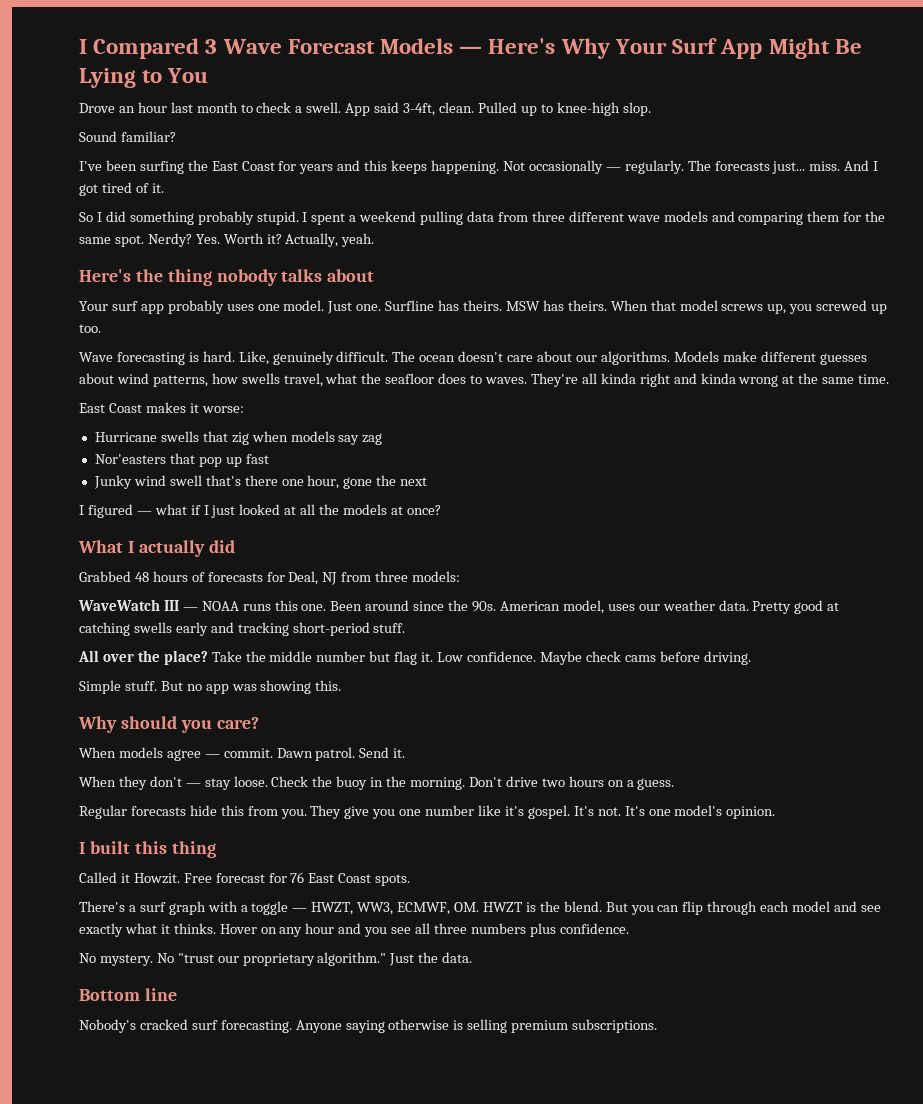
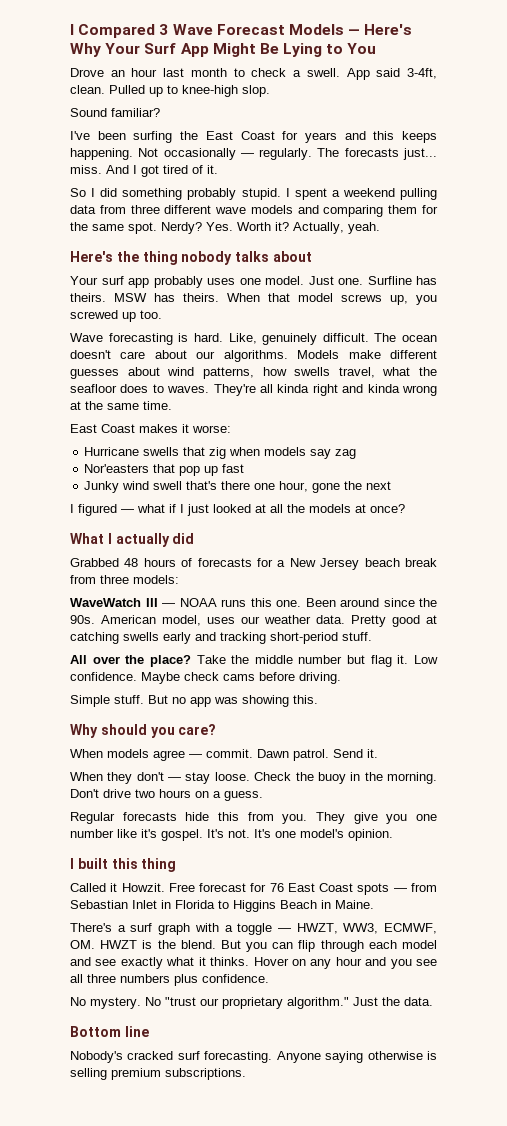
- Grabbed 48 hours of forecasts for Deal, NJ from three models:
+ Grabbed 48 hours of forecasts for a New Jersey beach break from three models:
- Free forecast for 76 East Coast spots.
+ Free forecast for 76 East Coast spots — from Sebastian Inlet in Florida to Higgins Beach in Maine.

